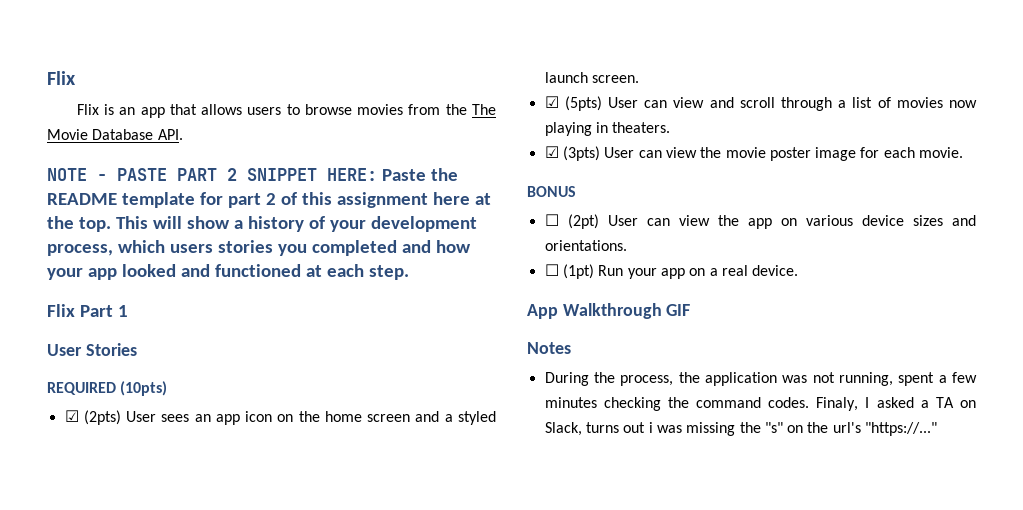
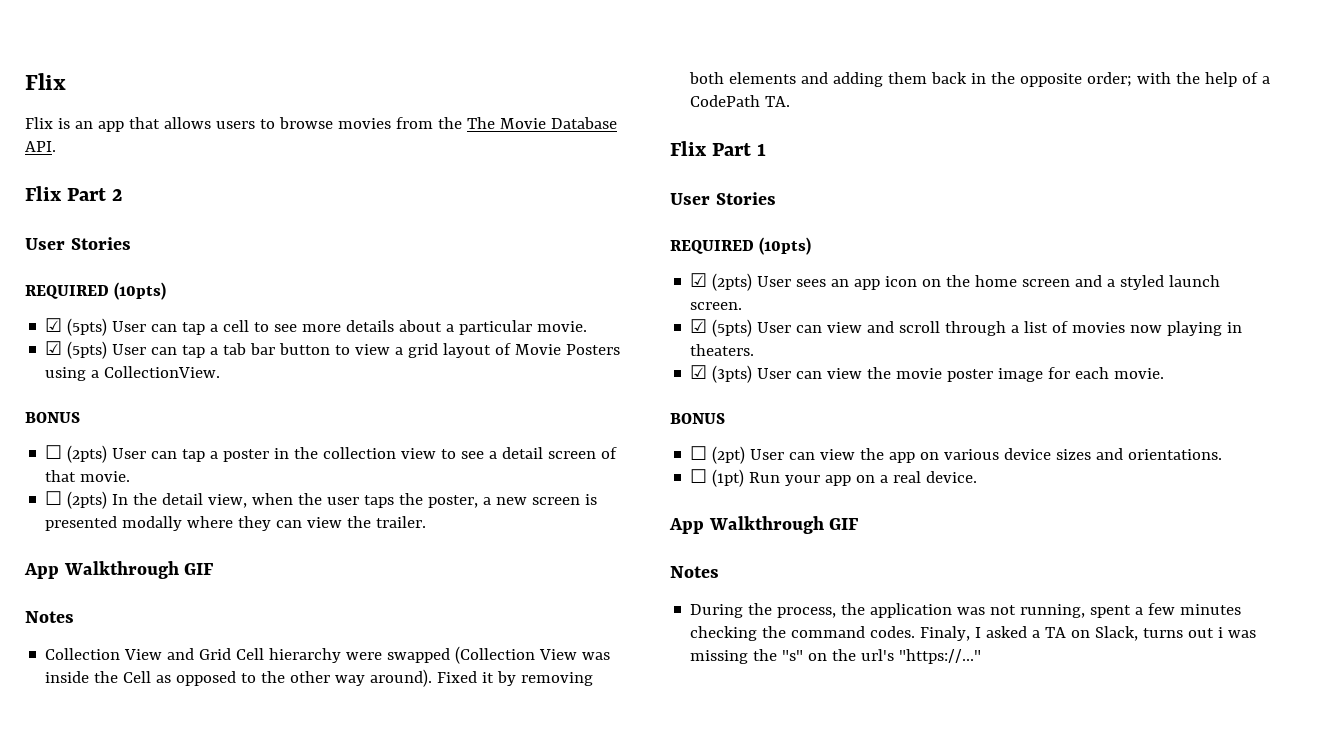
- NOTE - PASTE PART 2 SNIPPET HERE: Paste the README template for part 2 of this assignment here at the top. This will show a history of your development process, which users stories you completed and how your app looked and functioned at each step.
+ Flix Part 2
+ User Stories
+ REQUIRED (10pts)
+ ☑ (5pts) User can tap a cell to see more details about a particular movie.
+ ☑ (5pts) User can tap a tab bar button to view a grid layout of Movie Posters using a CollectionView.
+ BONUS
+ ☐ (2pts) User can tap a poster in the collection view to see a detail screen of that movie.
+ ☐ (2pts) In the detail view, when the user taps the poster, a new screen is presented modally where they can view the trailer.
+ App Walkthrough GIF
+ Notes
+ Collection View and Grid Cell hierarchy were swapped (Collection View was inside the Cell as opposed to the other way around). Fixed it by removing both elements and adding them back in the opposite order; with the help of a CodePath TA.

